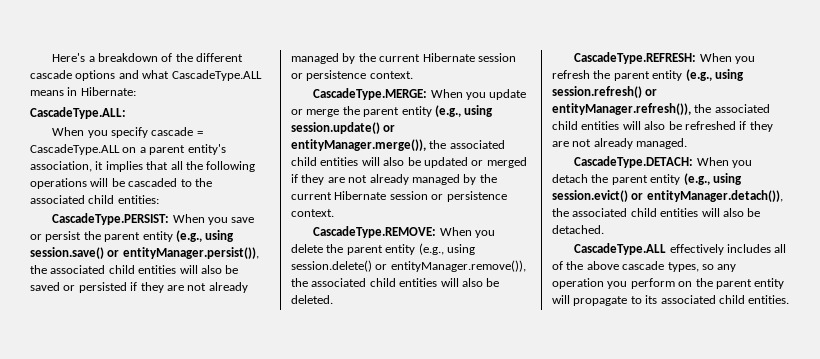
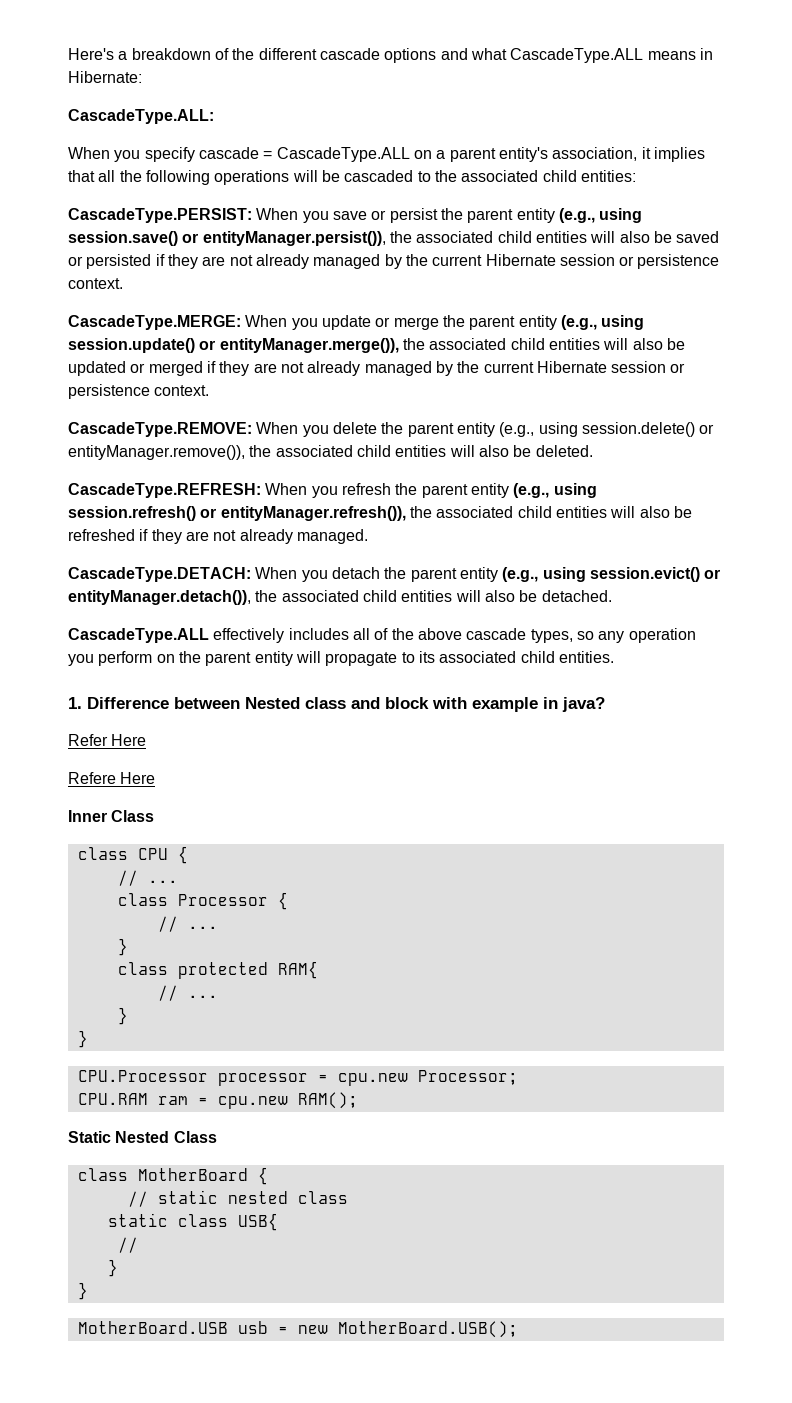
+ 1. Difference between Nested class and block with example in java?
+ Refer Here
+ Refere Here
+ Inner Class
+ class CPU {
+ // ...
+ class Processor {
+ // ...
+ }
+ class protected RAM{
+ // ...
+ }
+ }
+ CPU.Processor processor = cpu.new Processor;
+ CPU.RAM ram = cpu.new RAM();
+ Static Nested Class
+ class MotherBoard {
+ // static nested class
+ static class USB{
+ //
+ }
+ }
+ MotherBoard.USB usb = new MotherBoard.USB();

